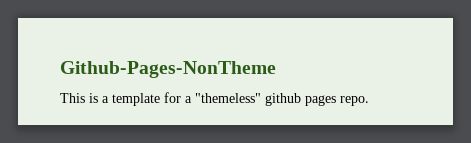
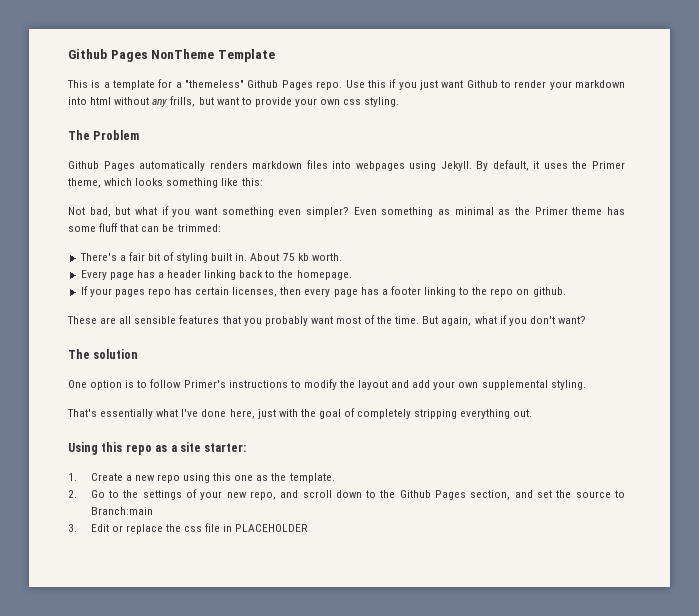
- Github-Pages-NonTheme
+ Github Pages NonTheme Template
- This is a template for a "themeless" github pages repo.
+ This is a template for a "themeless" Github Pages repo. Use this if you just want Github to render your markdown into html without any frills, but want to provide your own css styling.
+ The Problem
+ Github Pages automatically renders markdown files into webpages using Jekyll. By default, it uses the Primer theme, which looks something like this:
+ Not bad, but what if you want something even simpler? Even something as minimal as the Primer theme has some fluff that can be trimmed:
+ There's a fair bit of styling built in. About 75 kb worth.
+ Every page has a header linking back to the homepage.
+ If your pages repo has certain licenses, then every page has a footer linking to the repo on github.
+ These are all sensible features that you probably want most of the time. But again, what if you don't want?
+ The solution
+ One option is to follow Primer's instructions to modify the layout and add your own supplemental styling.
+ That's essentially what I've done here, just with the goal of completely stripping everything out.
+ Using this repo as a site starter:
+ 1. Create a new repo using this one as the template.
+ 2. Go to the settings of your new repo, and scroll down to the Github Pages section, and set the source to Branch:main
+ 3. Edit or replace the css file in PLACEHOLDER

